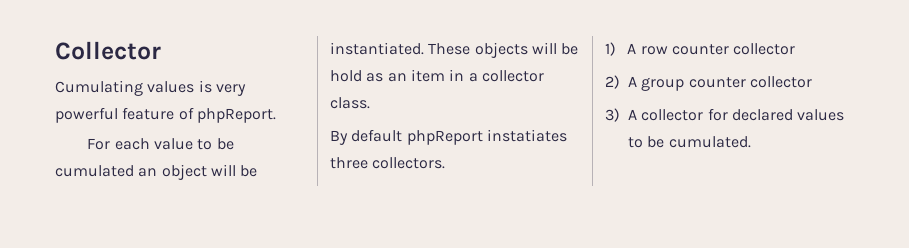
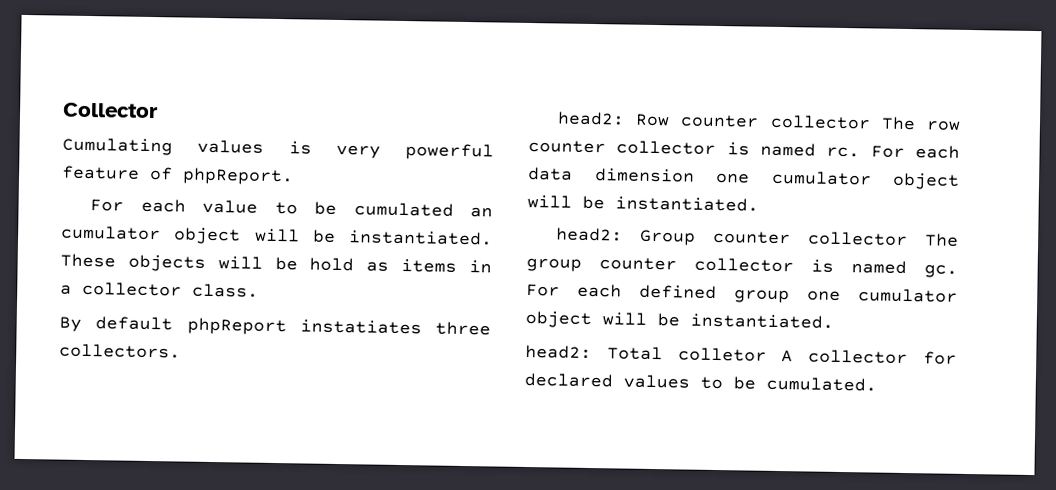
- For each value to be cumulated an object will be instantiated.
+ For each value to be cumulated an cumulator object will be instantiated.
- These objects will be hold as an item in a collector class.
+ These objects will be hold as items in a collector class.
- 1) A row counter collector
- 2) A group counter collector
- 3) A collector for declared values to be cumulated.
+ head2: Row counter collector The row counter collector is named rc. For each data dimension one cumulator object will be instantiated.
+ head2: Group counter collector The group counter collector is named gc. For each defined group one cumulator object will be instantiated.
+ head2: Total colletor A collector for declared values to be cumulated.

